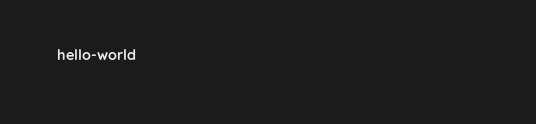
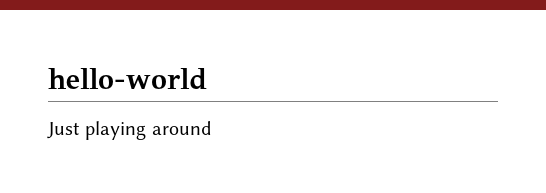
+ Just playing around

